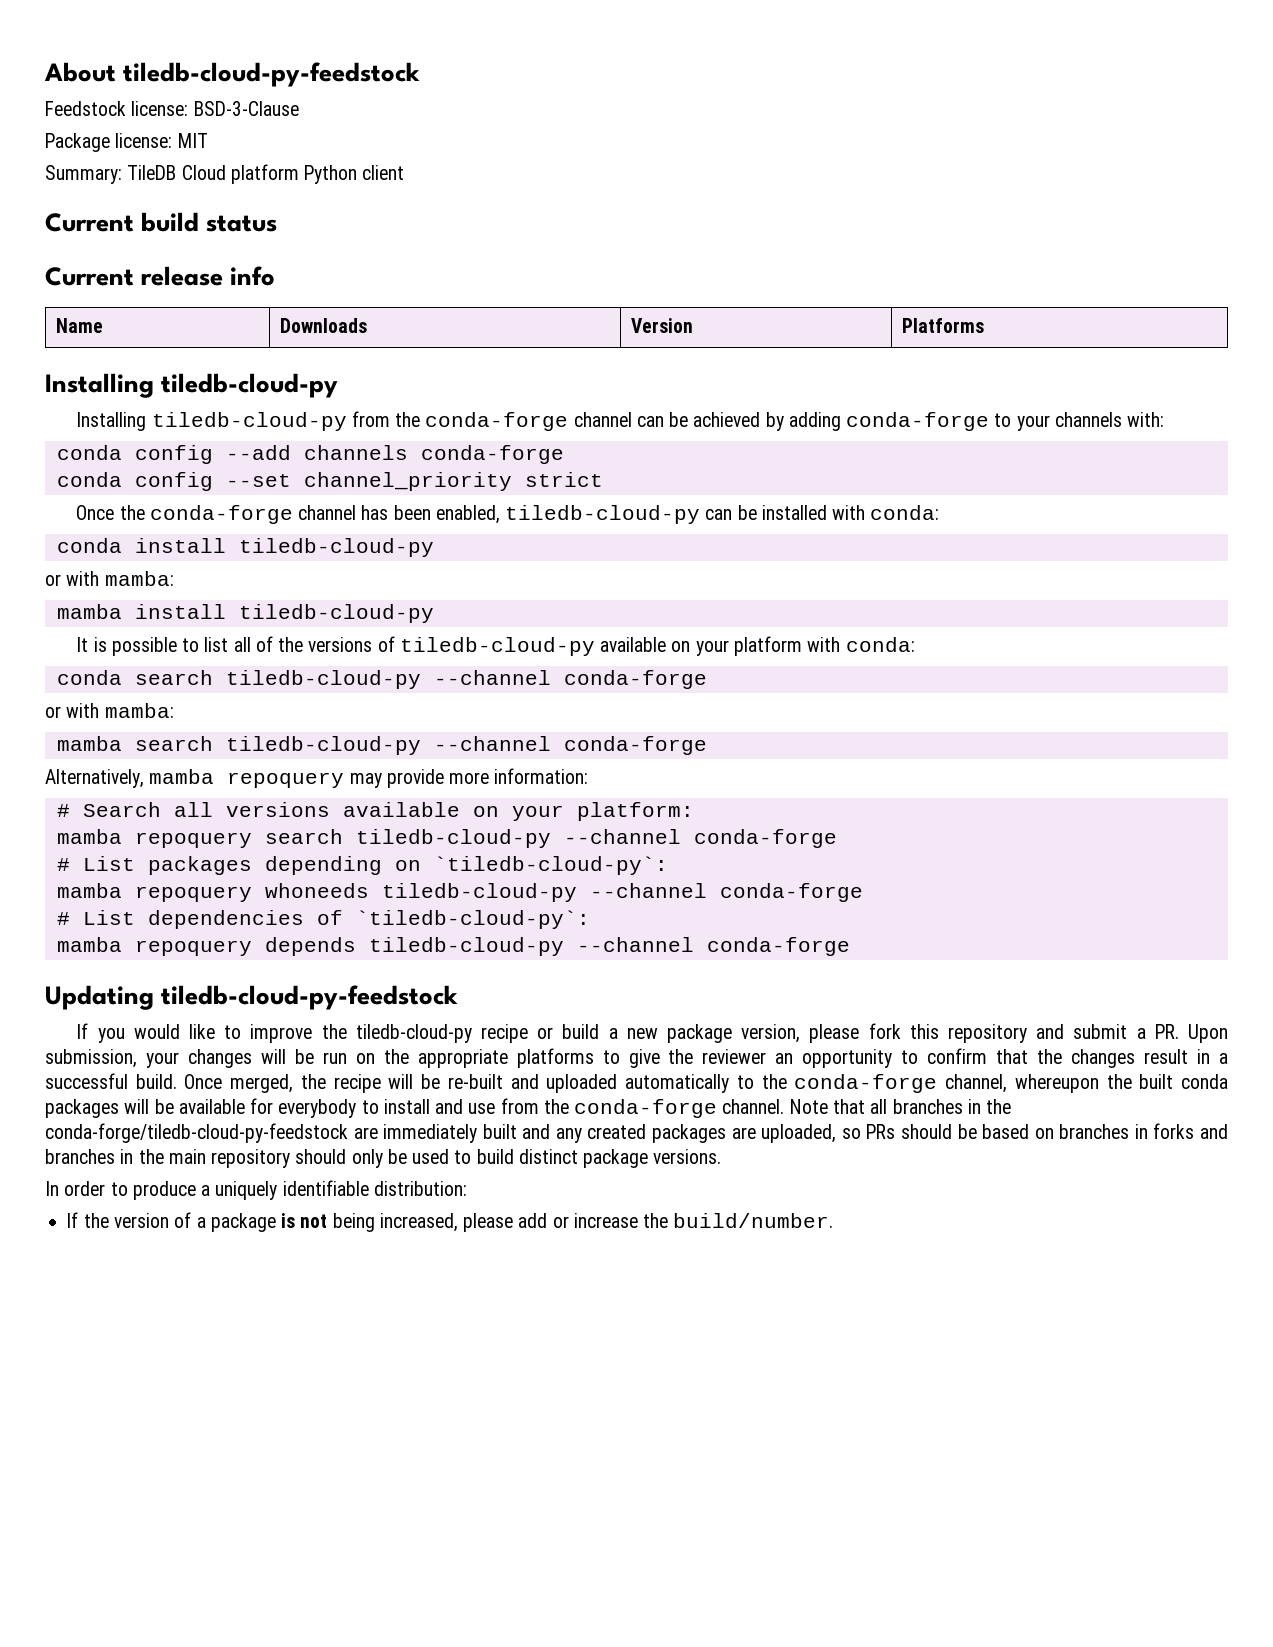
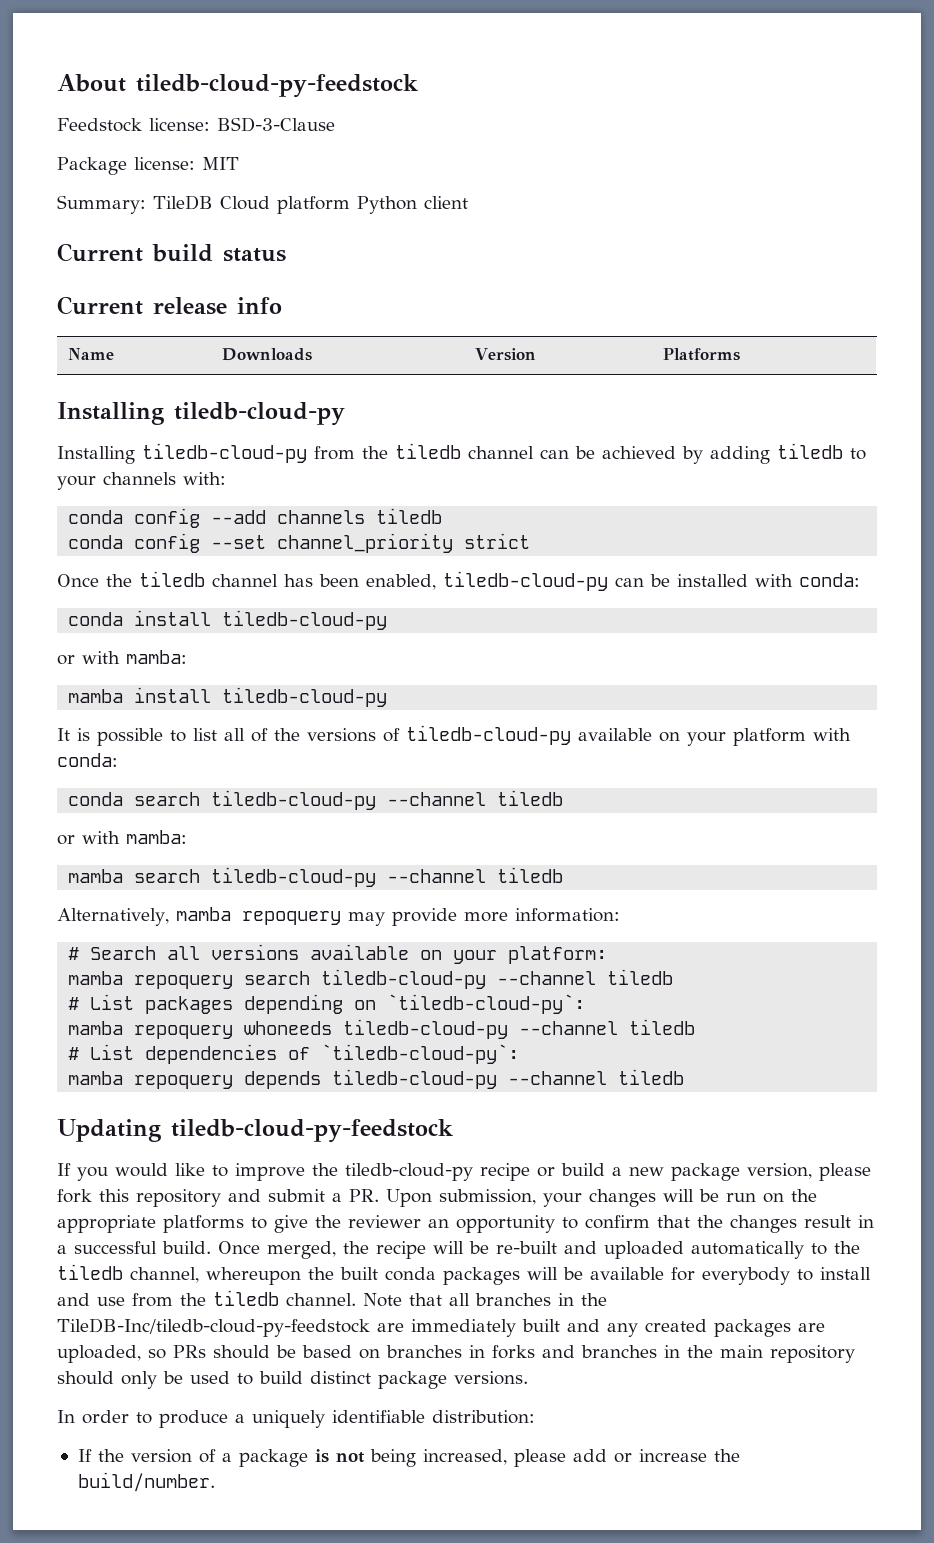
- Installing tiledb-cloud-py from the conda-forge channel can be achieved by adding conda-forge to your channels with:
+ Installing tiledb-cloud-py from the tiledb channel can be achieved by adding tiledb to your channels with:
- conda config --add channels conda-forge
+ conda config --add channels tiledb
- Once the conda-forge channel has been enabled, tiledb-cloud-py can be installed with conda:
+ Once the tiledb channel has been enabled, tiledb-cloud-py can be installed with conda:
- conda search tiledb-cloud-py --channel conda-forge
+ conda search tiledb-cloud-py --channel tiledb
- mamba search tiledb-cloud-py --channel conda-forge
+ mamba search tiledb-cloud-py --channel tiledb
- mamba repoquery search tiledb-cloud-py --channel conda-forge
+ mamba repoquery search tiledb-cloud-py --channel tiledb
- mamba repoquery whoneeds tiledb-cloud-py --channel conda-forge
+ mamba repoquery whoneeds tiledb-cloud-py --channel tiledb
- mamba repoquery depends tiledb-cloud-py --channel conda-forge
+ mamba repoquery depends tiledb-cloud-py --channel tiledb
- Once merged, the recipe will be re-built and uploaded automatically to the conda-forge channel, whereupon the built conda packages will be available for everybody to install and use from the conda-forge channel.
+ Once merged, the recipe will be re-built and uploaded automatically to the tiledb channel, whereupon the built conda packages will be available for everybody to install and use from the tiledb channel.
- Note that all branches in the conda-forge/tiledb-cloud-py-feedstock are immediately built and any created packages are uploaded, so PRs should be based on branches in forks and branches in the main repository should only be used to build distinct package versions.
+ Note that all branches in the TileDB-Inc/tiledb-cloud-py-feedstock are immediately built and any created packages are uploaded, so PRs should be based on branches in forks and branches in the main repository should only be used to build distinct package versions.

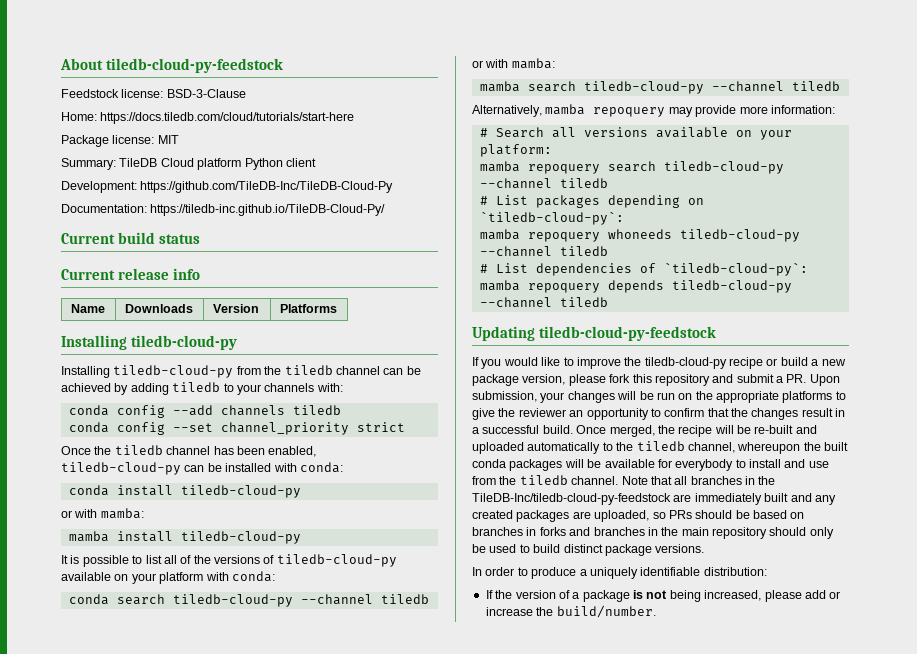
+ Home: https://docs.tiledb.com/cloud/tutorials/start-here
+ Development: https://github.com/TileDB-Inc/TileDB-Cloud-Py
+ Documentation: https://tiledb-inc.github.io/TileDB-Cloud-Py/

